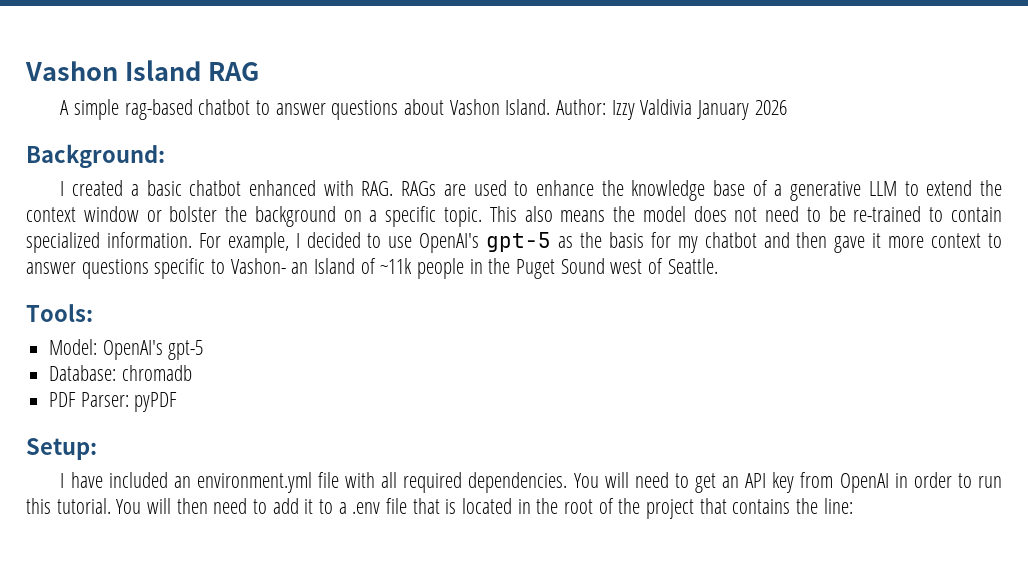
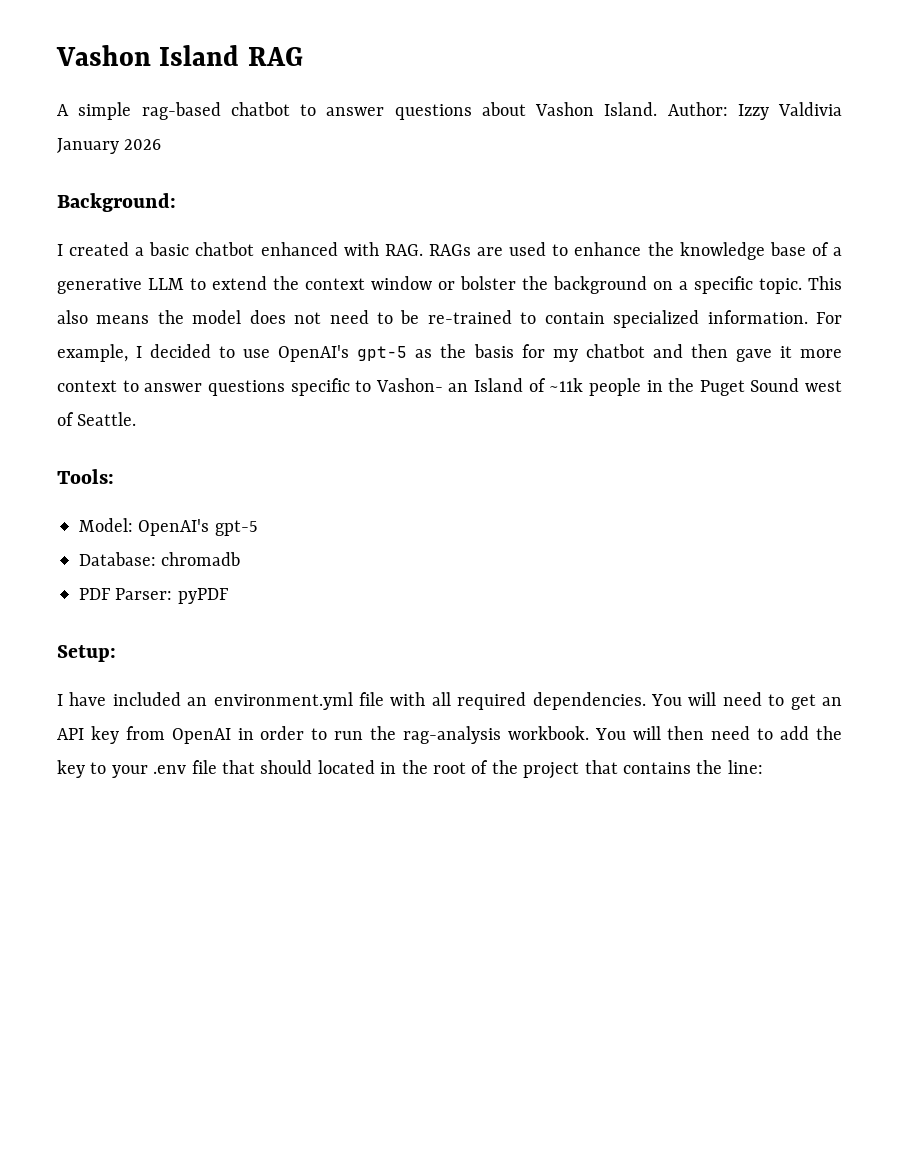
- You will need to get an API key from OpenAI in order to run this tutorial.
+ You will need to get an API key from OpenAI in order to run the rag-analysis workbook.
- You will then need to add it to a .env file that is located in the root of the project that contains the line:
+ You will then need to add the key to your .env file that should located in the root of the project that contains the line:

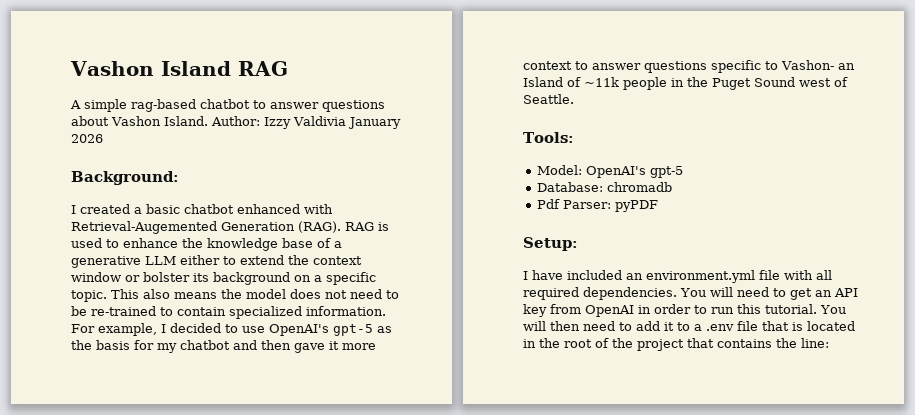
- I created a basic chatbot enhanced with RAG. RAGs are used to enhance the knowledge base of a generative LLM to extend the context window or bolster the background on a specific topic.
+ I created a basic chatbot enhanced with Retrieval-Augemented Generation (RAG). RAG is used to enhance the knowledge base of a generative LLM either to extend the context window or bolster its background on a specific topic.
- PDF Parser: pyPDF
+ Pdf Parser: pyPDF
- You will need to get an API key from OpenAI in order to run the rag-analysis workbook.
+ You will need to get an API key from OpenAI in order to run this tutorial.
- You will then need to add the key to your .env file that should located in the root of the project that contains the line:
+ You will then need to add it to a .env file that is located in the root of the project that contains the line:

